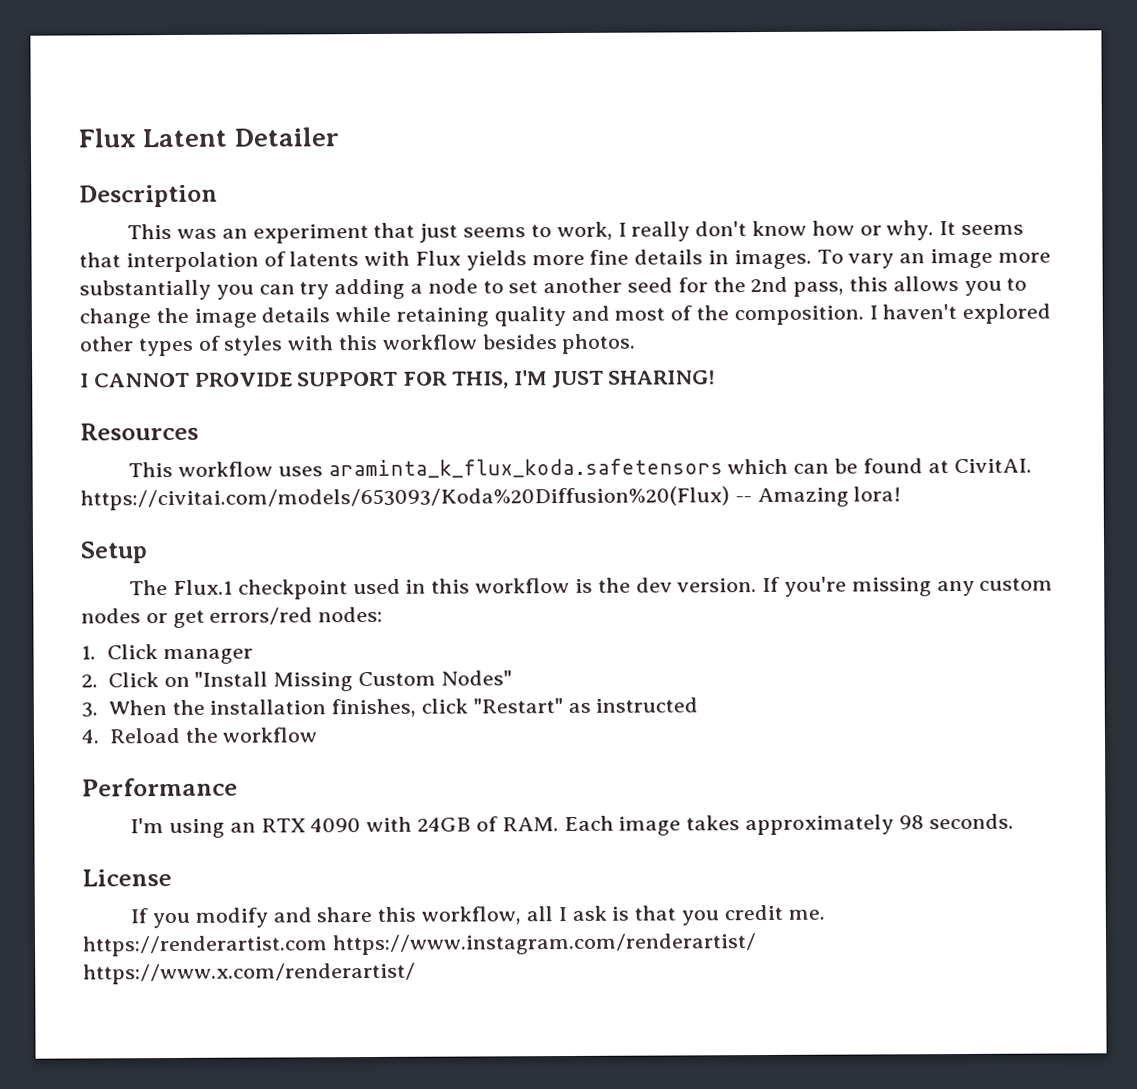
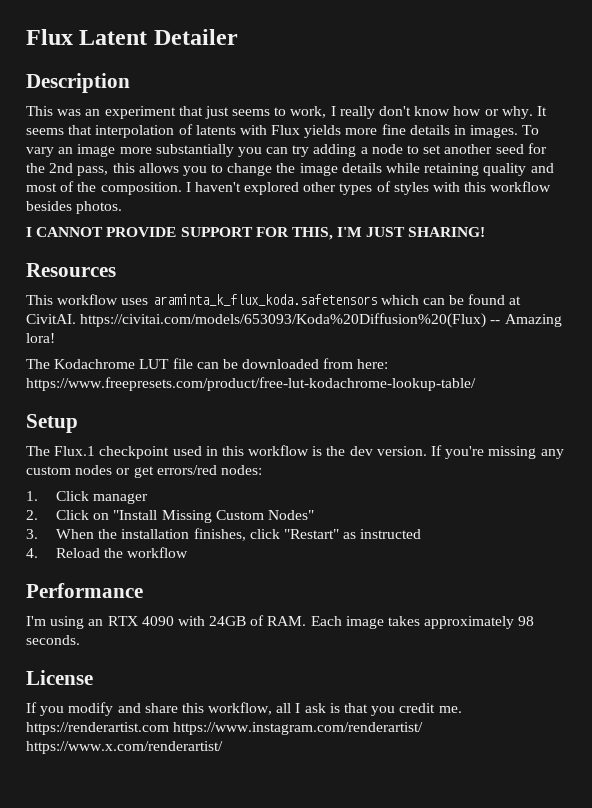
+ The Kodachrome LUT file can be downloaded from here: https://www.freepresets.com/product/free-lut-kodachrome-lookup-table/

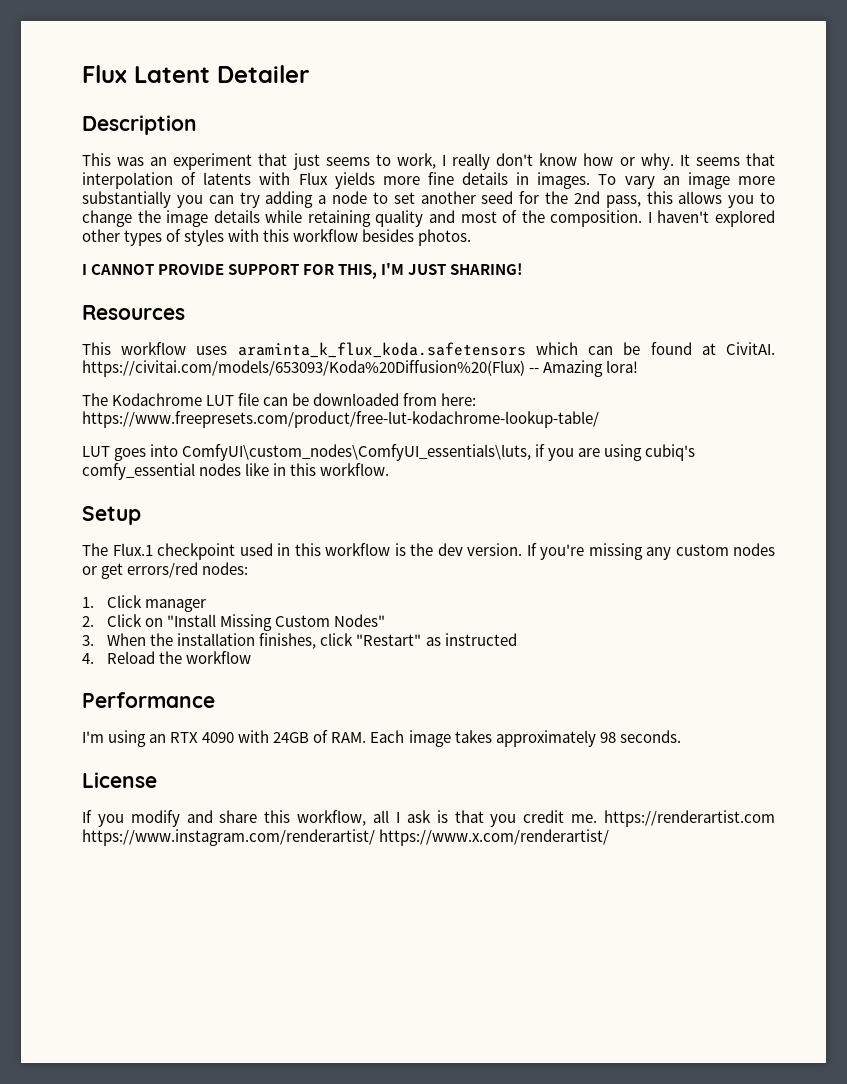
+ LUT goes into ComfyUI\custom_nodes\ComfyUI_essentials\luts, if you are using cubiq's comfy_essential nodes like in this workflow.

